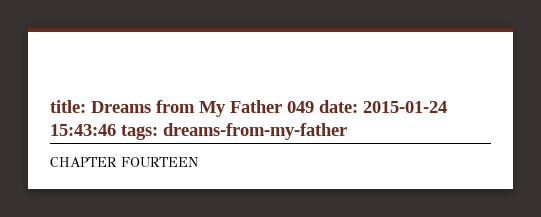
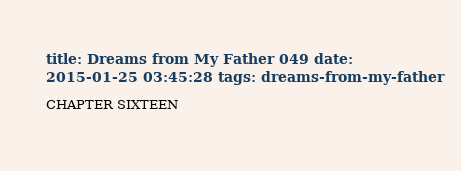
- title: Dreams from My Father 049 date: 2015-01-24 15:43:46 tags: dreams-from-my-father
+ title: Dreams from My Father 049 date: 2015-01-25 03:45:28 tags: dreams-from-my-father
- CHAPTER FOURTEEN
+ CHAPTER SIXTEEN

